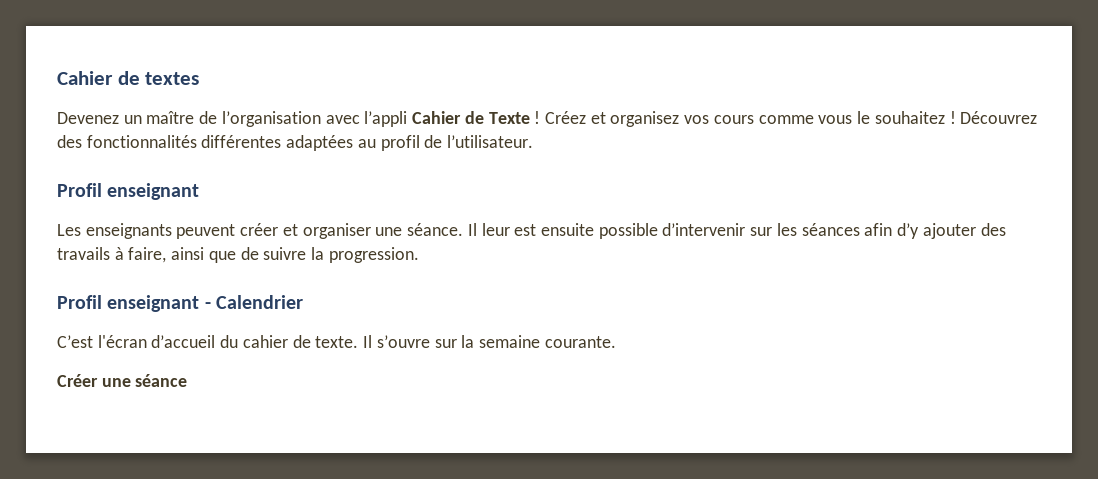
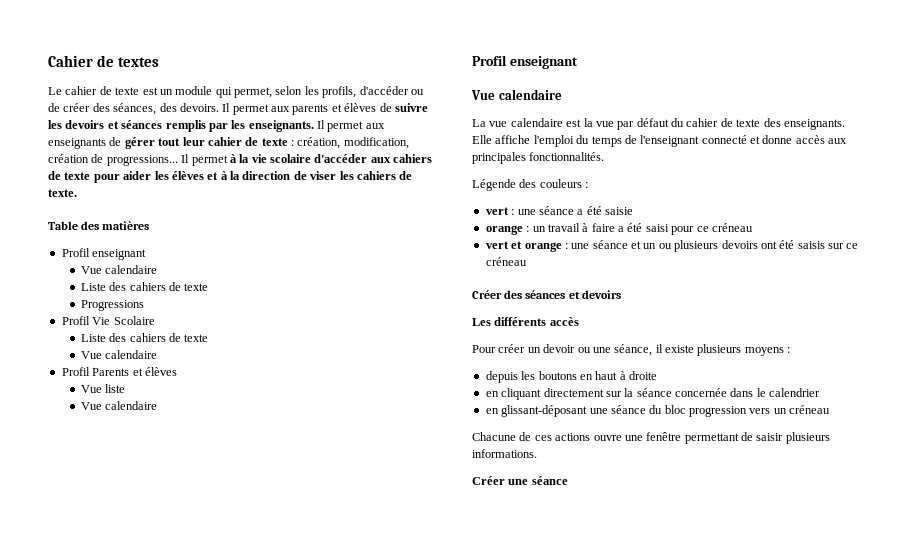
- Devenez un maître de l’organisation avec l’appli Cahier de Texte ! Créez et organisez vos cours comme vous le souhaitez ! Découvrez des fonctionnalités différentes adaptées au profil de l’utilisateur.
+ Le cahier de texte est un module qui permet, selon les profils, d'accéder ou de créer des séances, des devoirs. Il permet aux parents et élèves de suivre les devoirs et séances remplis par les enseignants. Il permet aux enseignants de gérer tout leur cahier de texte : création, modification, création de progressions... Il permet à la vie scolaire d'accéder aux cahiers de texte pour aider les élèves et à la direction de viser les cahiers de texte.
+ Table des matières
  Profil enseignant
- Les enseignants peuvent créer et organiser une séance. Il leur est ensuite possible d’intervenir sur les séances afin d’y ajouter des travails à faire, ainsi que de suivre la progression.
- Profil enseignant - Calendrier
- C’est l'écran d’accueil du cahier de texte. Il s’ouvre sur la semaine courante.
+ Vue calendaire
+ Liste des cahiers de texte
+ Progressions
+ Profil Vie Scolaire
+ Liste des cahiers de texte
+ Vue calendaire
+ Profil Parents et élèves
+ Vue liste
+ Vue calendaire
+ Profil enseignant
+ Vue calendaire
+ La vue calendaire est la vue par défaut du cahier de texte des enseignants. Elle affiche l'emploi du temps de l'enseignant connecté et donne accès aux principales fonctionnalités.
+ Légende des couleurs :
+ vert : une séance a été saisie
+ orange : un travail à faire a été saisi pour ce créneau
+ vert et orange : une séance et un ou plusieurs devoirs ont été saisis sur ce créneau
+ Créer des séances et devoirs
+ Les différents accès
+ Pour créer un devoir ou une séance, il existe plusieurs moyens :
+ depuis les boutons en haut à droite
+ en cliquant directement sur la séance concernée dans le calendrier
+ en glissant-déposant une séance du bloc progression vers un créneau
+ Chacune de ces actions ouvre une fenêtre permettant de saisir plusieurs informations.

